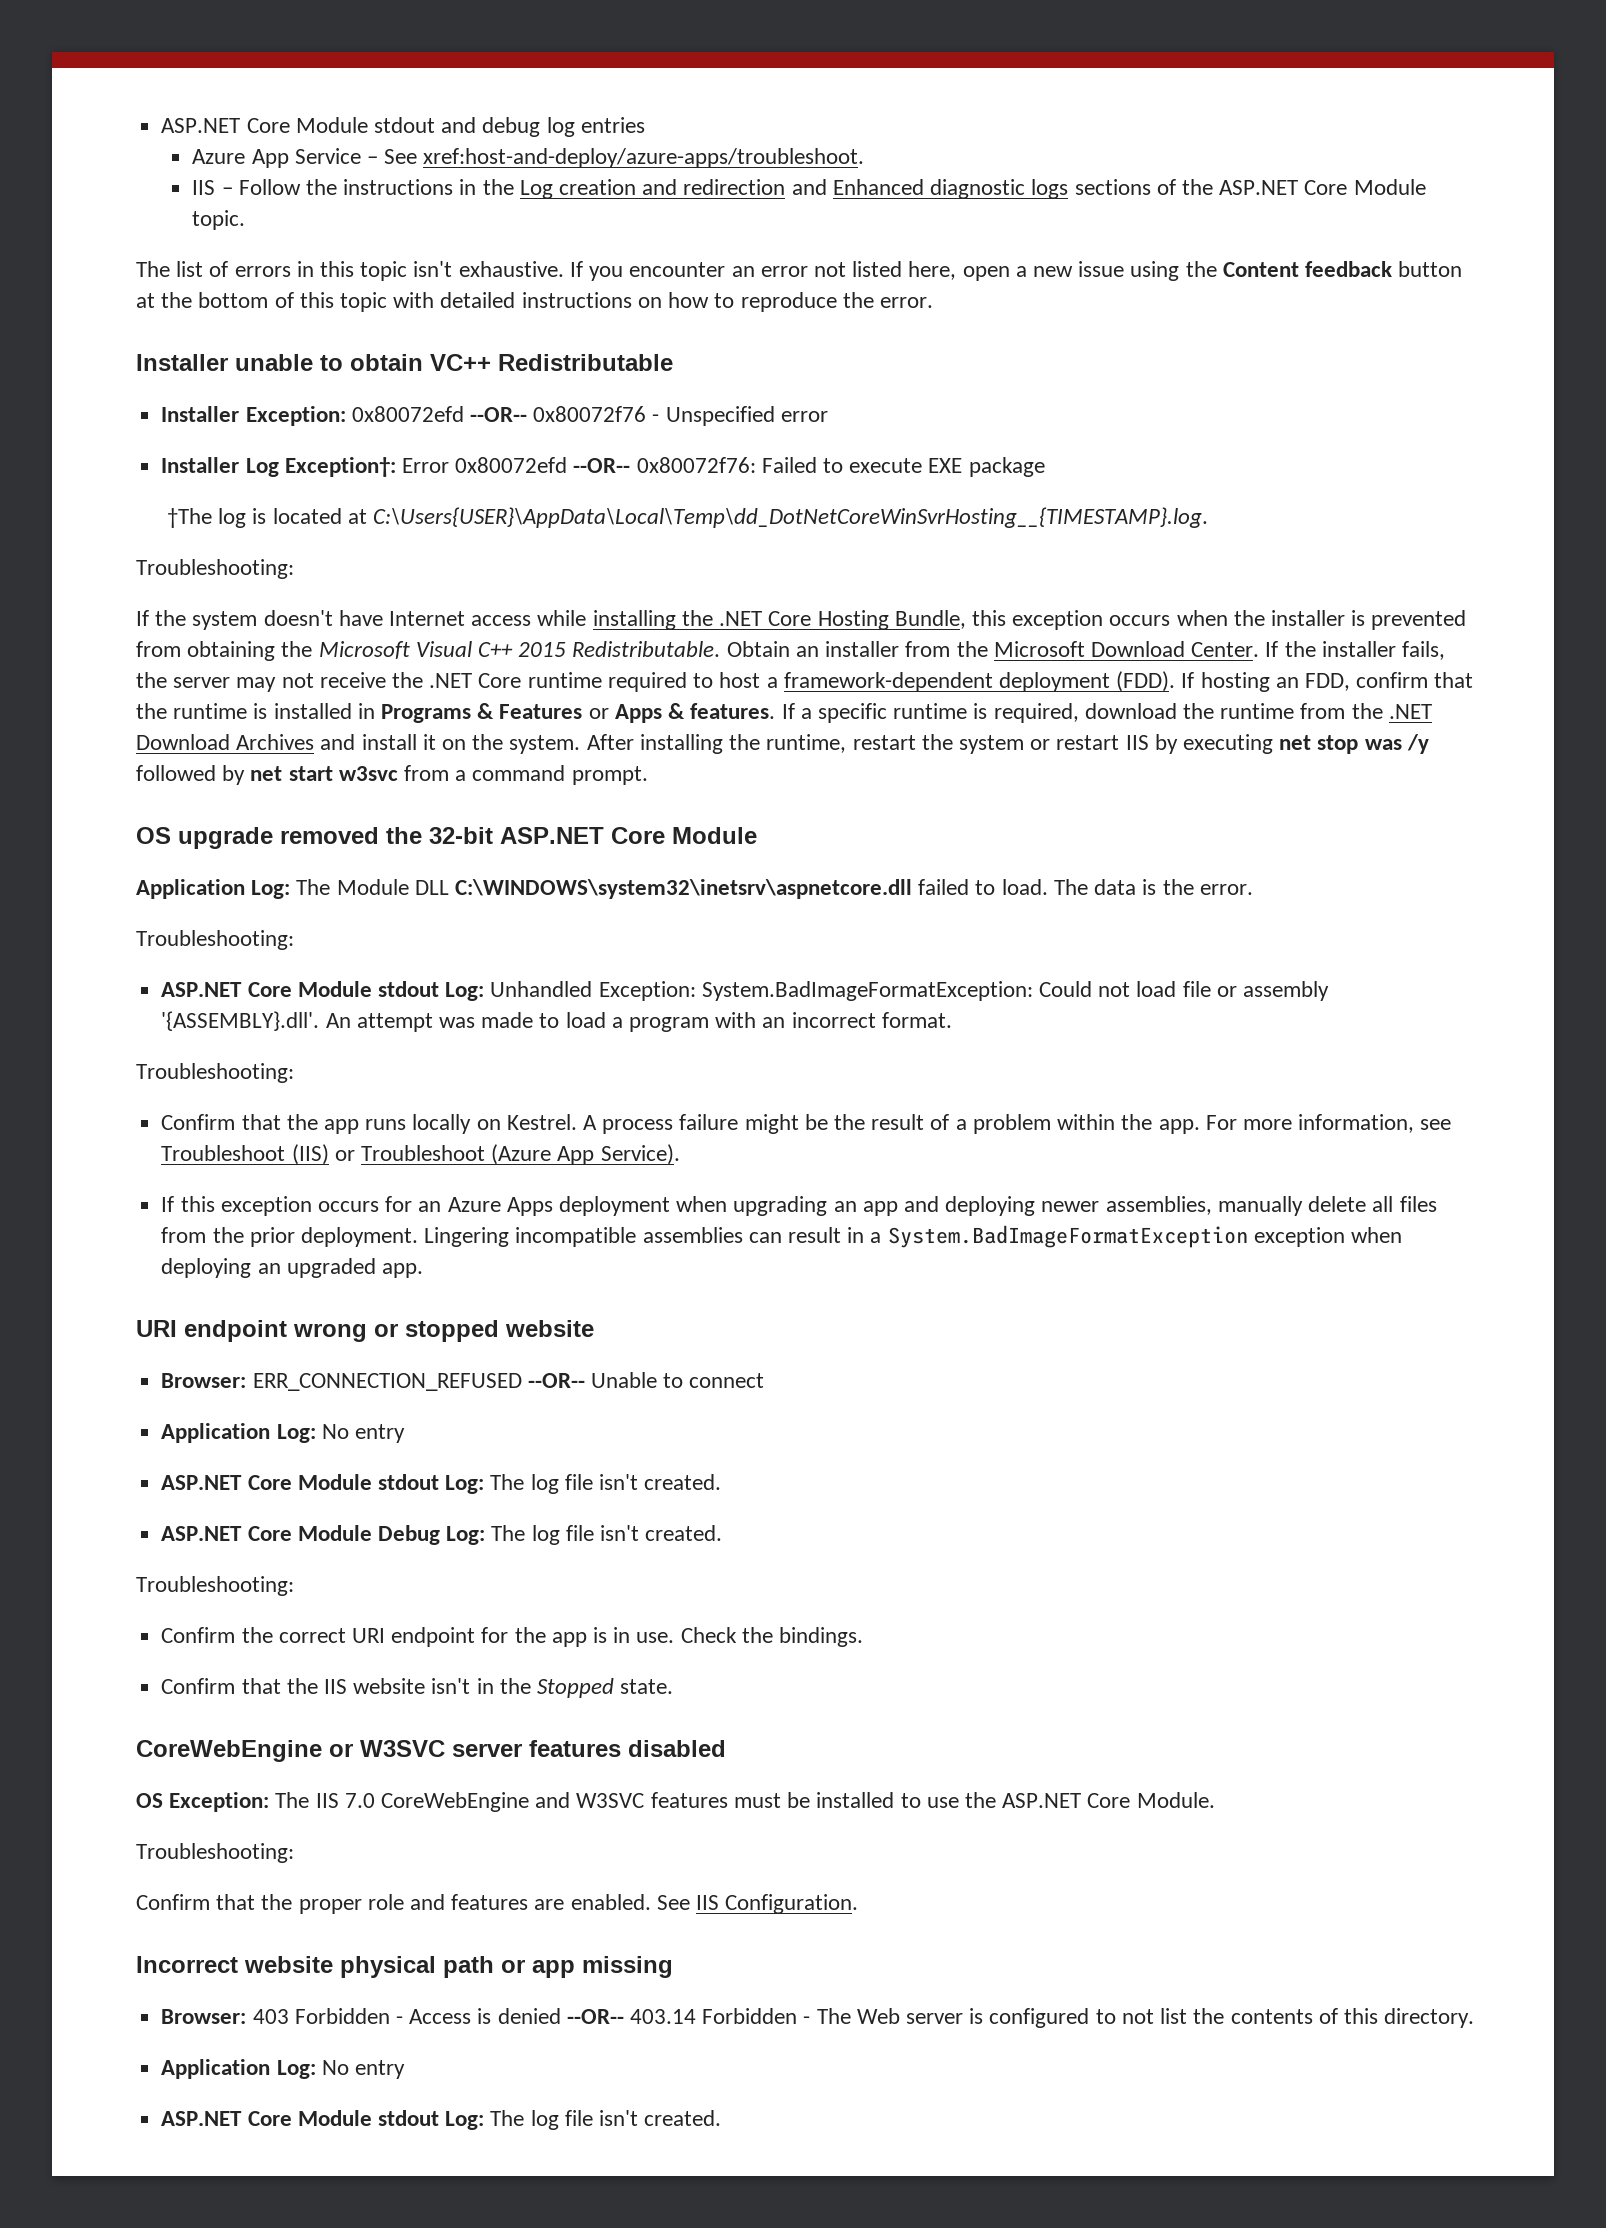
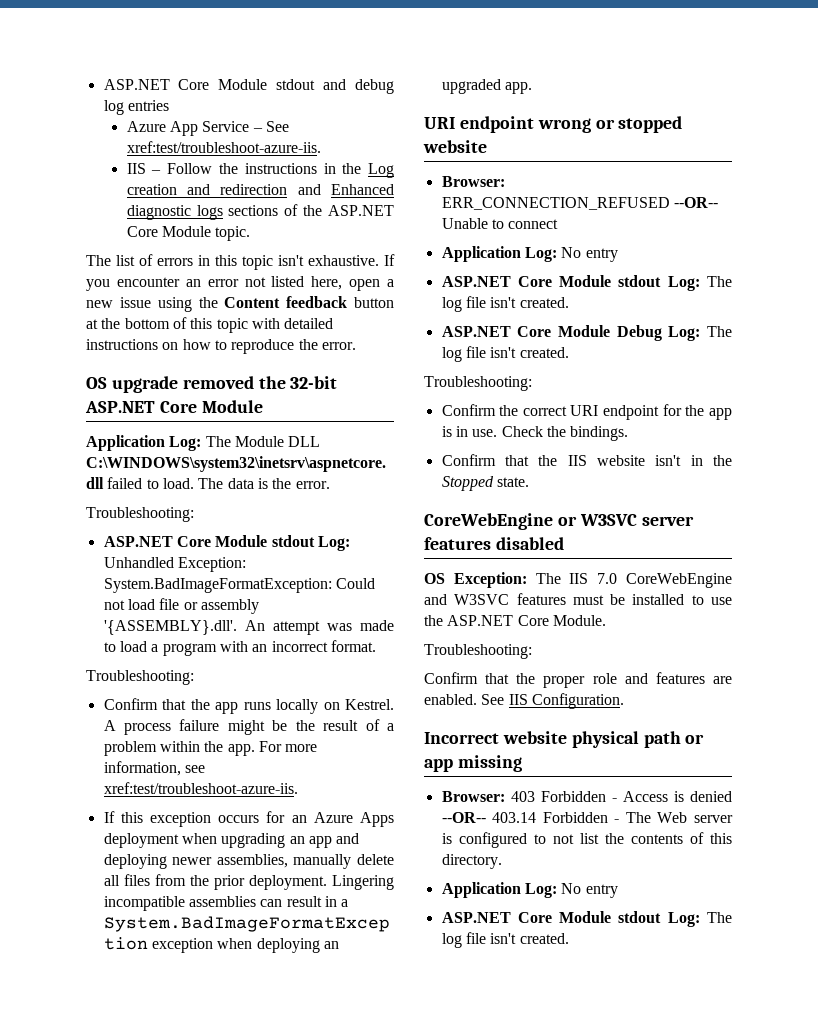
- Azure App Service – See xref:host-and-deploy/azure-apps/troubleshoot.
+ Azure App Service – See xref:test/troubleshoot-azure-iis.
- Installer unable to obtain VC++ Redistributable
- Installer Exception: 0x80072efd --OR-- 0x80072f76 - Unspecified error
- Installer Log Exception†: Error 0x80072efd --OR-- 0x80072f76: Failed to execute EXE package
- †The log is located at C:\Users{USER}\AppData\Local\Temp\dd_DotNetCoreWinSvrHosting__{TIMESTAMP}.log.
- Troubleshooting:
- If the system doesn't have Internet access while installing the .NET Core Hosting Bundle, this exception occurs when the installer is prevented from obtaining the Microsoft Visual C++ 2015 Redistributable. Obtain an installer from the Microsoft Download Center. If the installer fails, the server may not receive the .NET Core runtime required to host a framework-dependent deployment (FDD). If hosting an FDD, confirm that the runtime is installed in Programs & Features or Apps & features. If a specific runtime is required, download the runtime from the .NET Download Archives and install it on the system. After installing the runtime, restart the system or restart IIS by executing net stop was /y followed by net start w3svc from a command prompt.
- For more information, see Troubleshoot (IIS) or Troubleshoot (Azure App Service).
+ For more information, see xref:test/troubleshoot-azure-iis.

